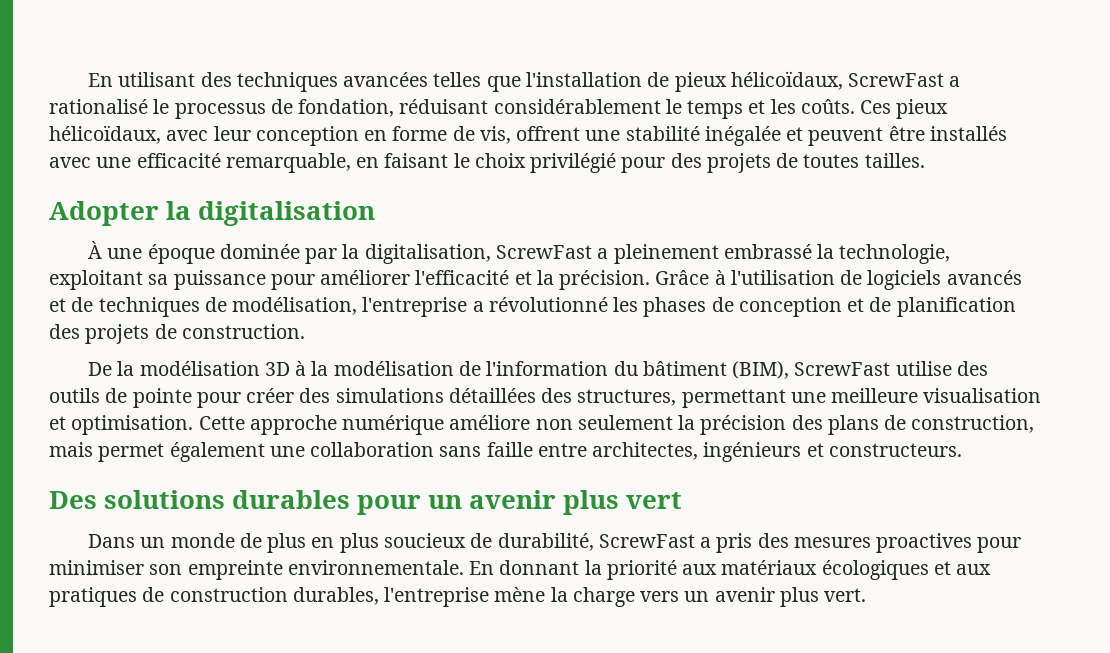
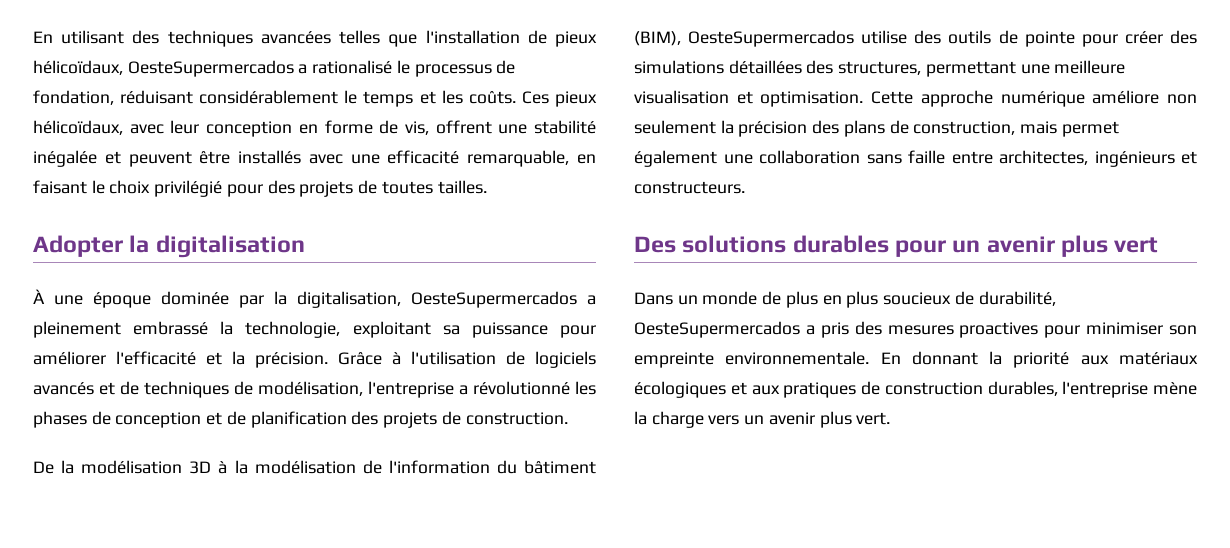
- En utilisant des techniques avancées telles que l'installation de pieux hélicoïdaux, ScrewFast a rationalisé le processus de fondation, réduisant considérablement le temps et les coûts.
+ En utilisant des techniques avancées telles que l'installation de pieux hélicoïdaux, OesteSupermercados a rationalisé le processus de fondation, réduisant considérablement le temps et les coûts.
- À une époque dominée par la digitalisation, ScrewFast a pleinement embrassé la technologie, exploitant sa puissance pour améliorer l'efficacité et la précision.
+ À une époque dominée par la digitalisation, OesteSupermercados a pleinement embrassé la technologie, exploitant sa puissance pour améliorer l'efficacité et la précision.
- De la modélisation 3D à la modélisation de l'information du bâtiment (BIM), ScrewFast utilise des outils de pointe pour créer des simulations détaillées des structures, permettant une meilleure visualisation et optimisation.
+ De la modélisation 3D à la modélisation de l'information du bâtiment (BIM), OesteSupermercados utilise des outils de pointe pour créer des simulations détaillées des structures, permettant une meilleure visualisation et optimisation.
- Dans un monde de plus en plus soucieux de durabilité, ScrewFast a pris des mesures proactives pour minimiser son empreinte environnementale.
+ Dans un monde de plus en plus soucieux de durabilité, OesteSupermercados a pris des mesures proactives pour minimiser son empreinte environnementale.

